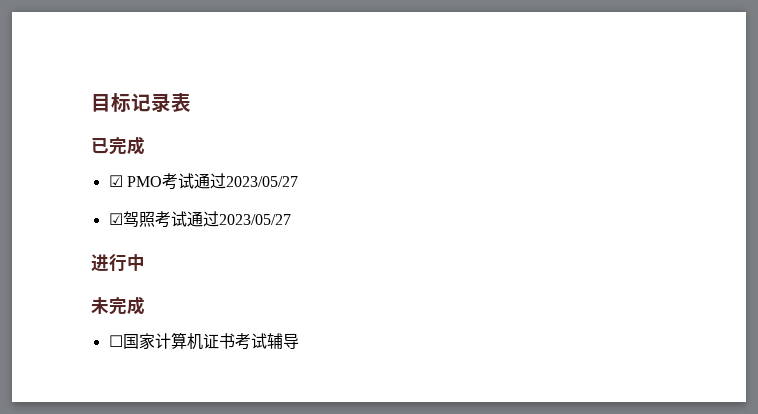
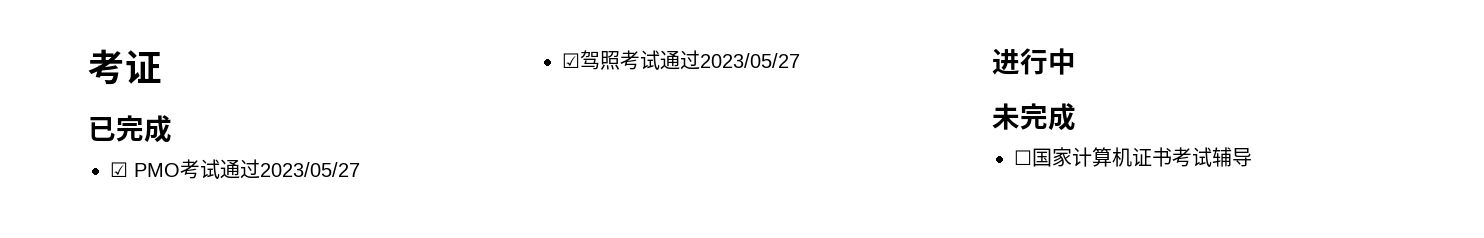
- 目标记录表
+ 考证

